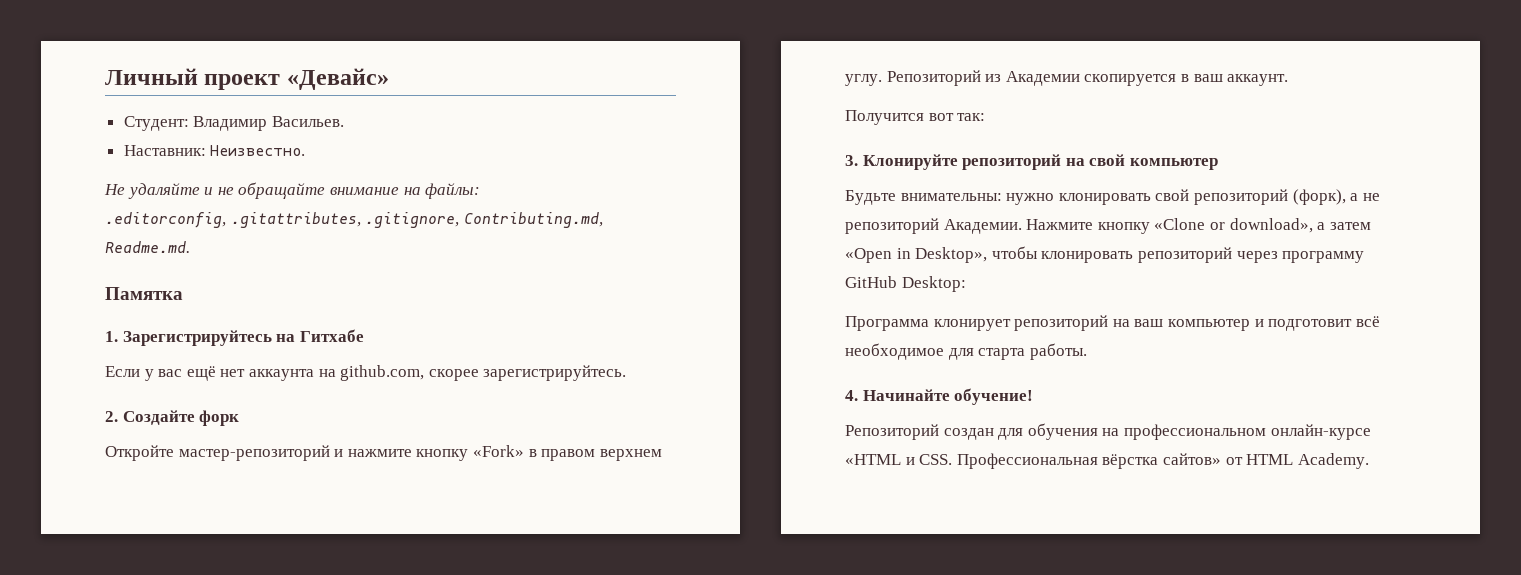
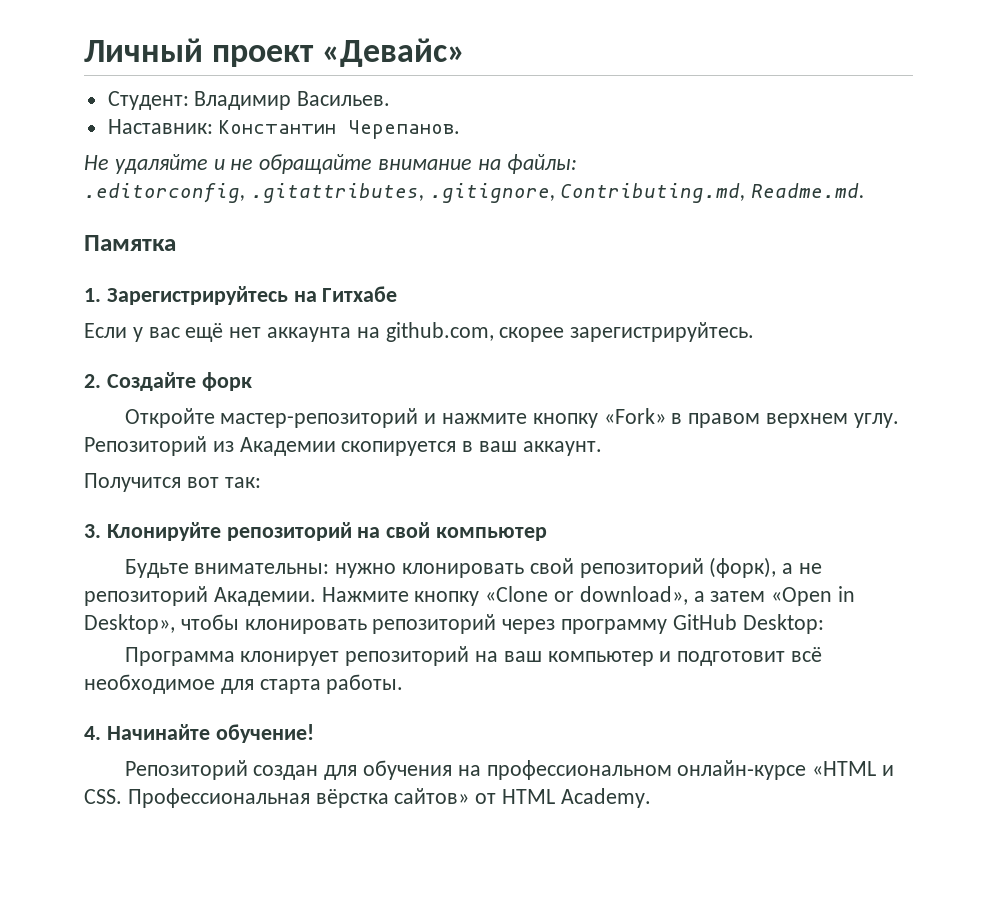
- Наставник: Неизвестно.
+ Наставник: Константин Черепанов.

